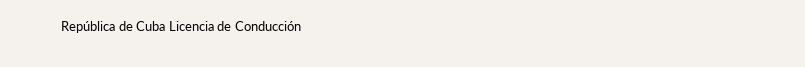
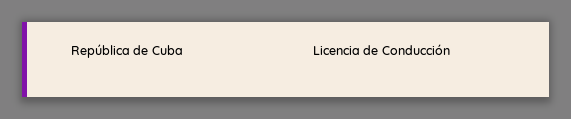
- República de Cuba Licencia de Conducción
+ República de Cuba
+ Licencia de Conducción

